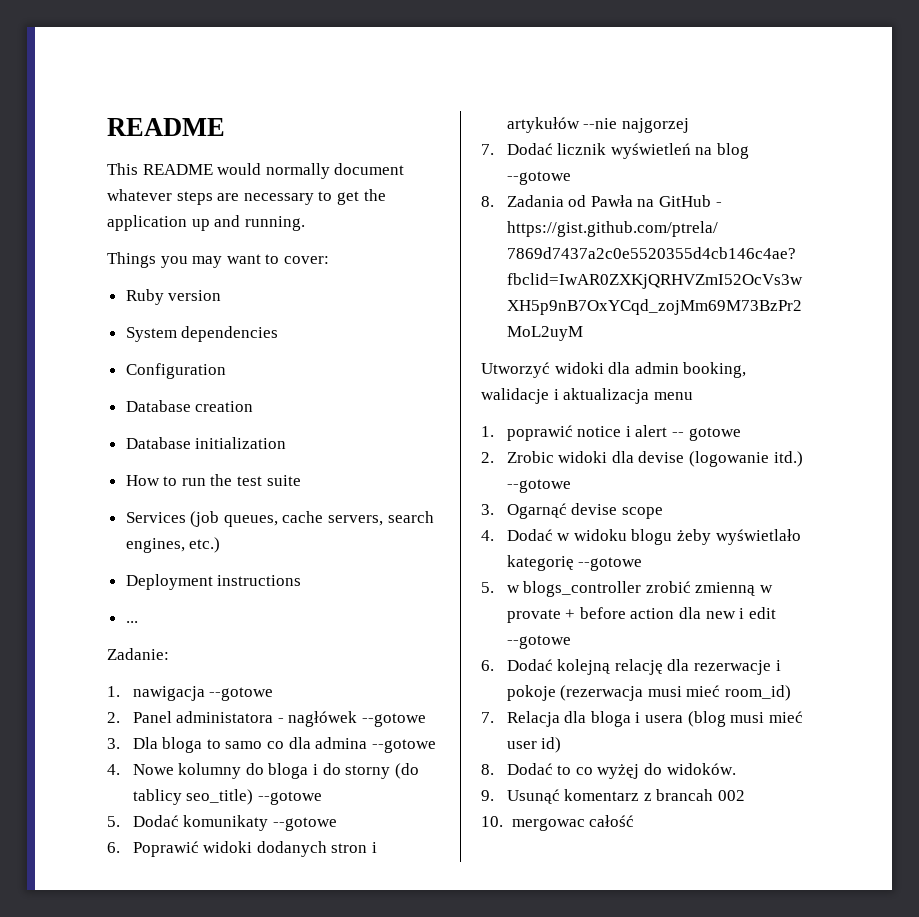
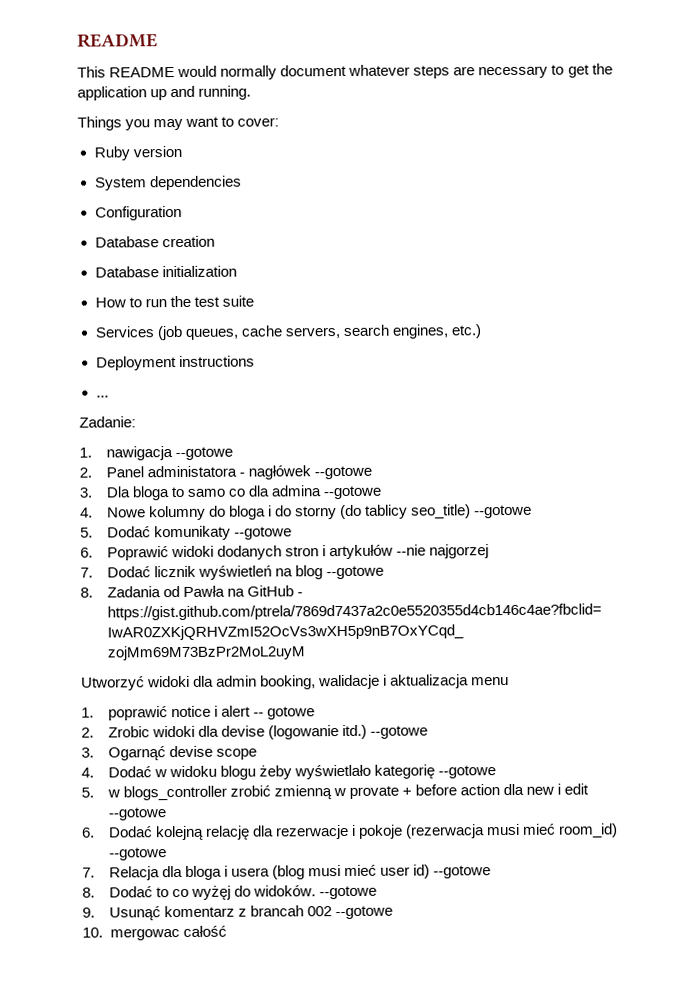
- 6. Dodać kolejną relację dla rezerwacje i pokoje (rezerwacja musi mieć room_id)
+ 6. Dodać kolejną relację dla rezerwacje i pokoje (rezerwacja musi mieć room_id) --gotowe
- 7. Relacja dla bloga i usera (blog musi mieć user id)
+ 7. Relacja dla bloga i usera (blog musi mieć user id) --gotowe
- 8. Dodać to co wyżęj do widoków.
+ 8. Dodać to co wyżęj do widoków. --gotowe
- 9. Usunąć komentarz z brancah 002
+ 9. Usunąć komentarz z brancah 002 --gotowe

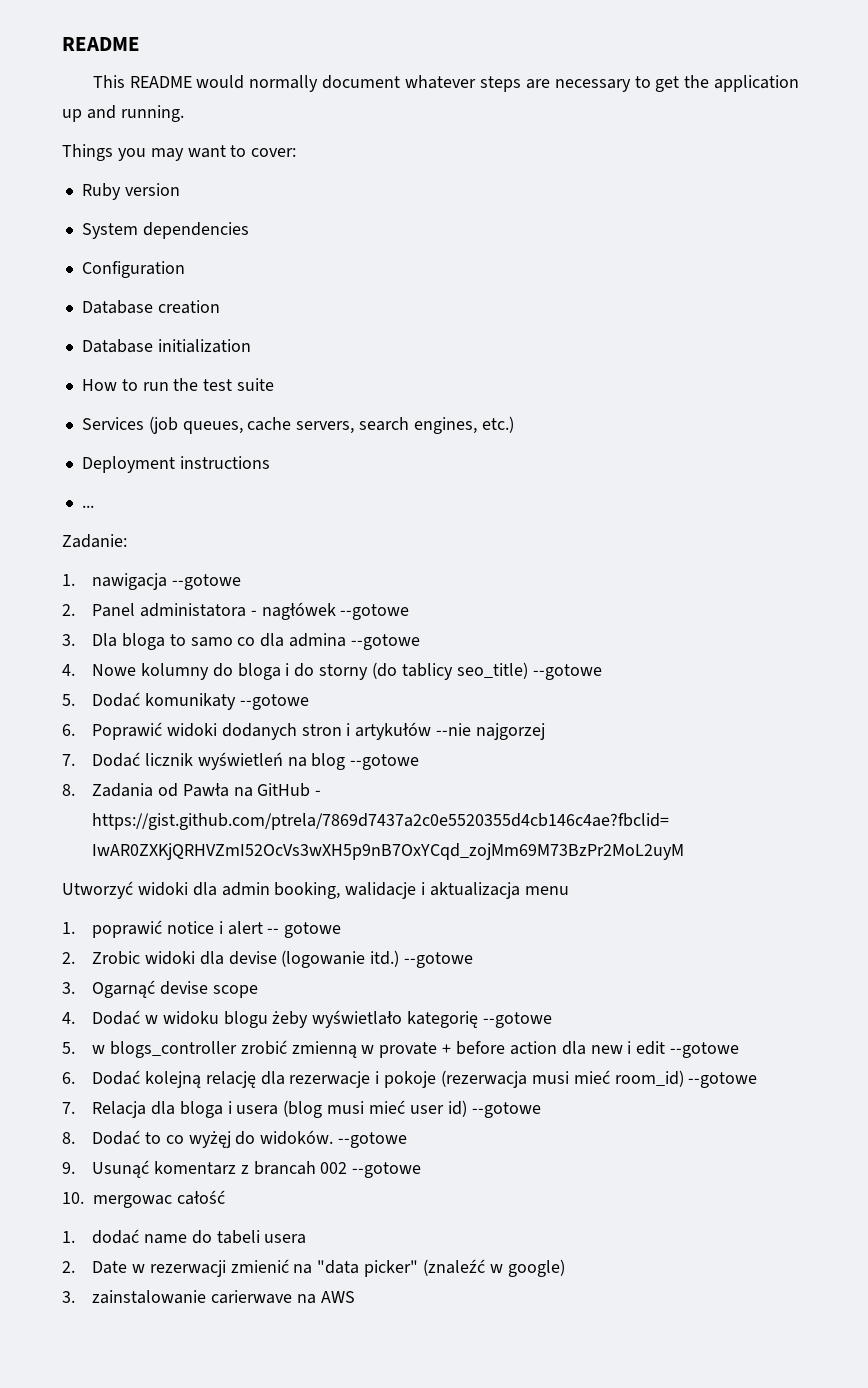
+ 1. dodać name do tabeli usera
+ 2. Date w rezerwacji zmienić na "data picker" (znaleźć w google)
+ 3. zainstalowanie carierwave na AWS

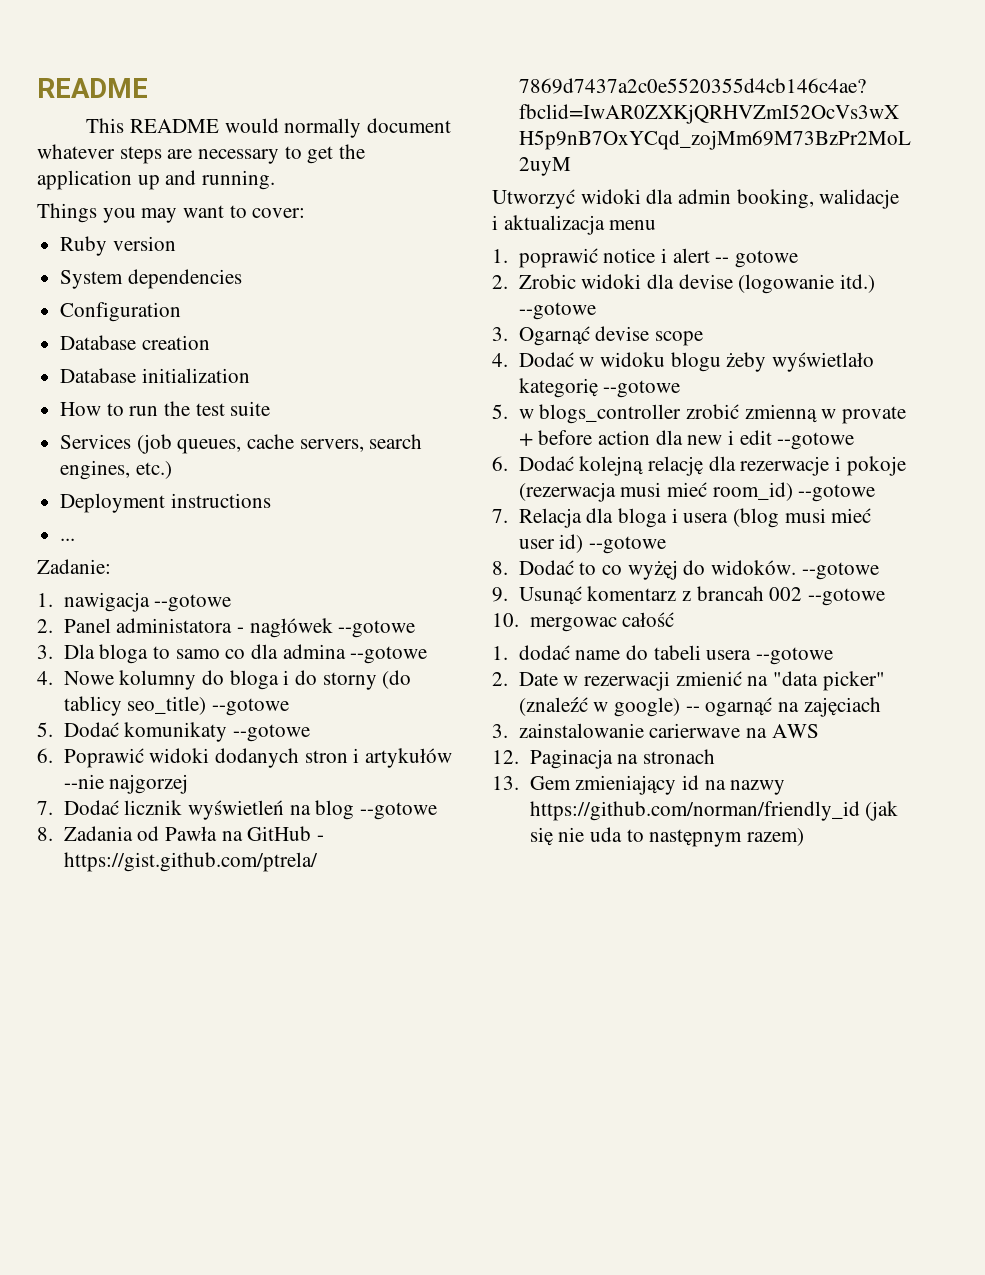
- 1. dodać name do tabeli usera
+ 1. dodać name do tabeli usera --gotowe
- 2. Date w rezerwacji zmienić na "data picker" (znaleźć w google)
+ 2. Date w rezerwacji zmienić na "data picker" (znaleźć w google) -- ogarnąć na zajęciach
+ 12. Paginacja na stronach
+ 13. Gem zmieniający id na nazwy https://github.com/norman/friendly_id (jak się nie uda to następnym razem)

